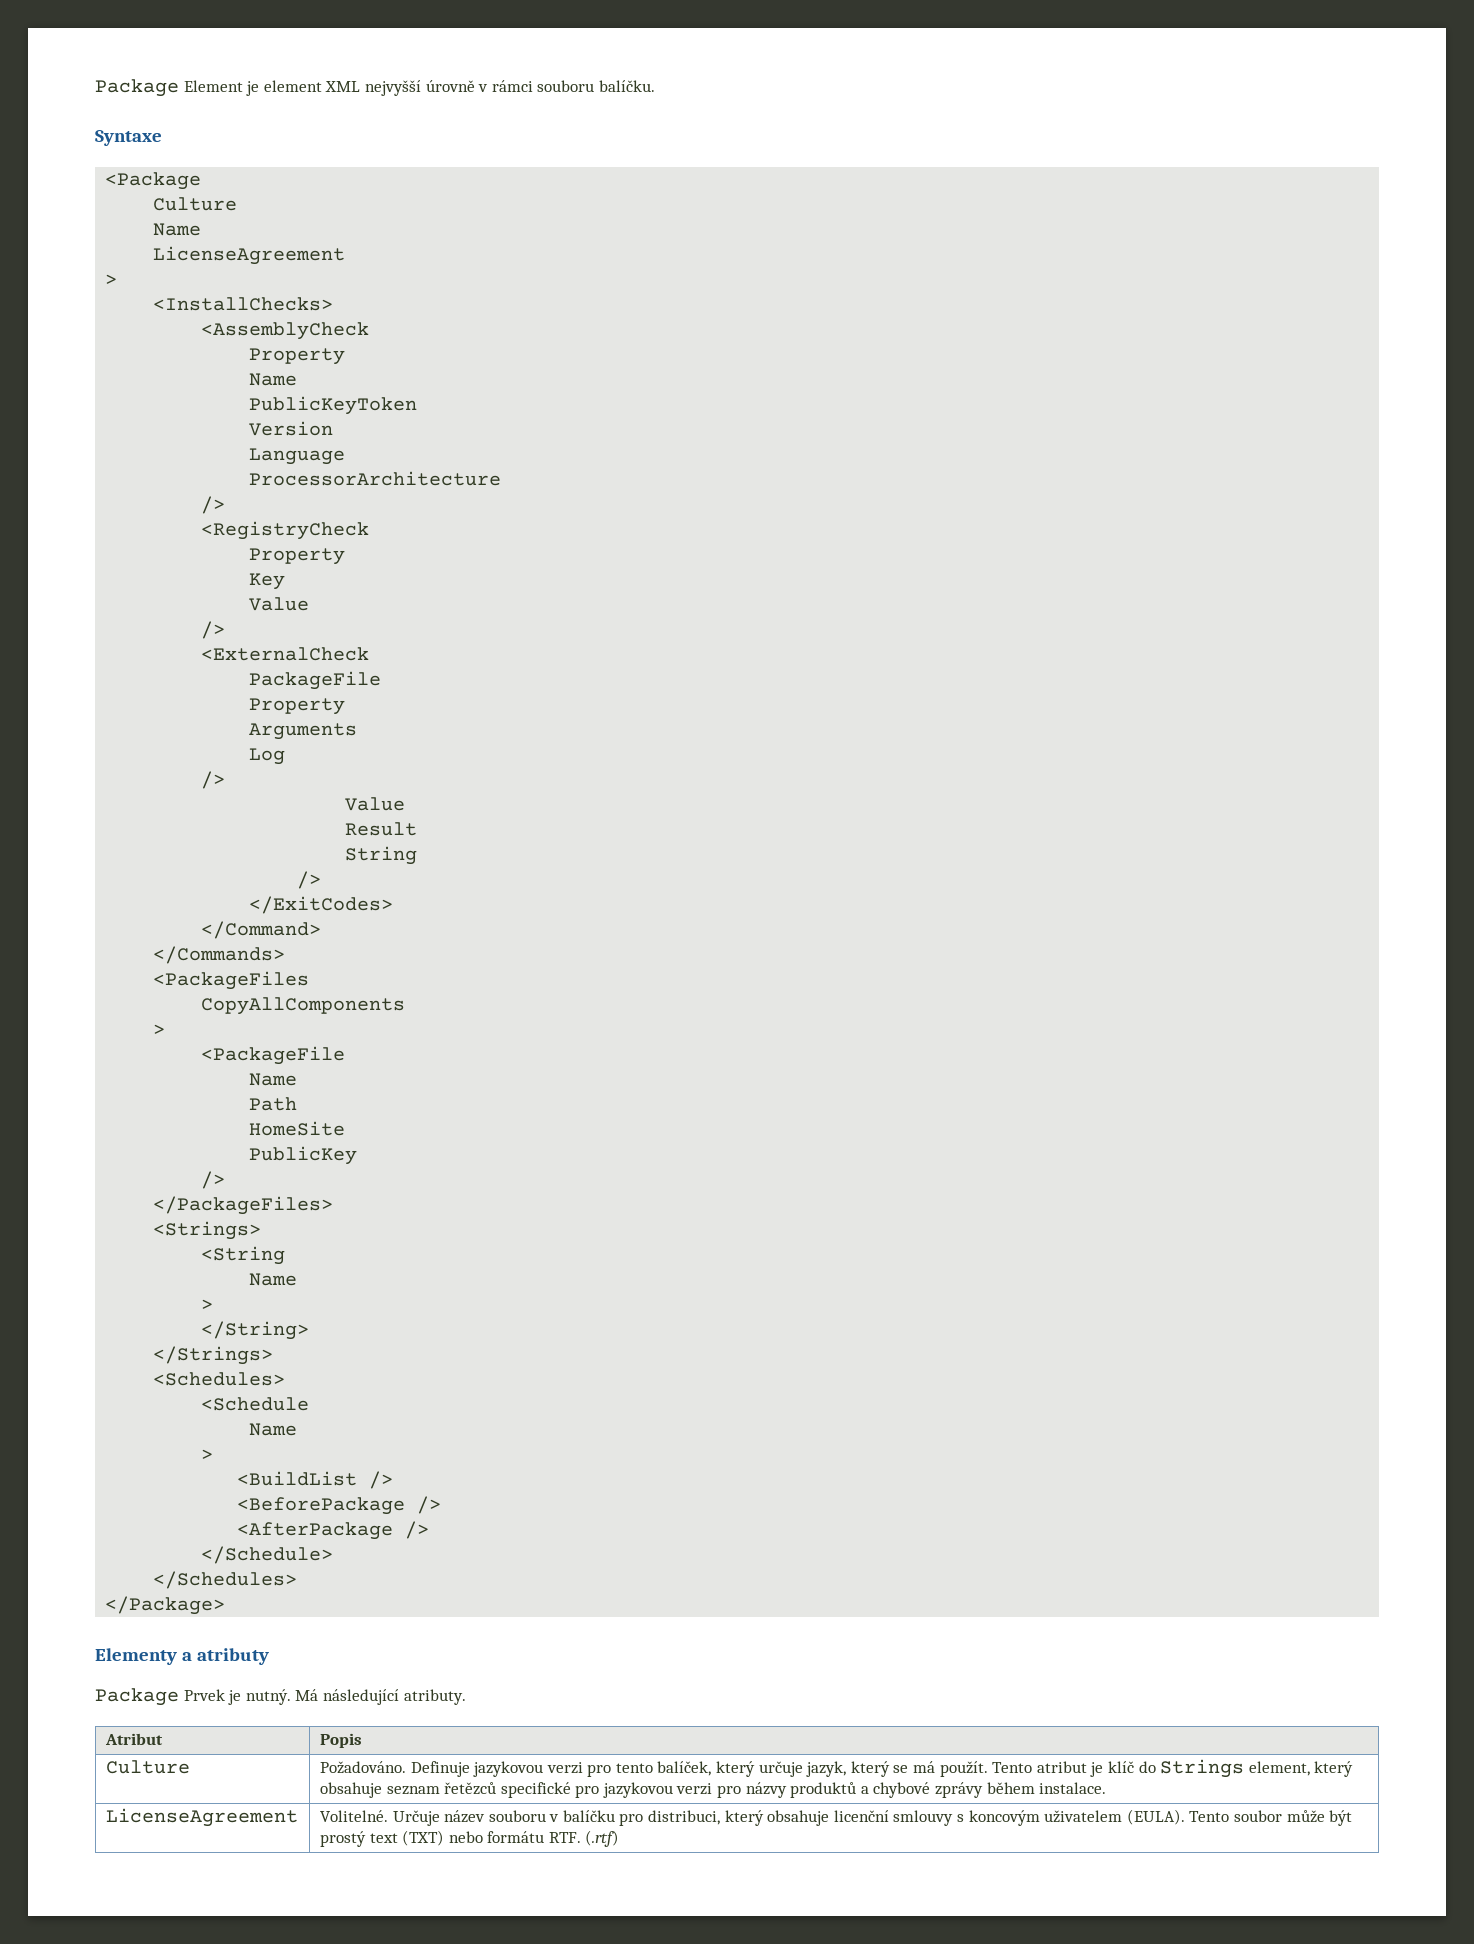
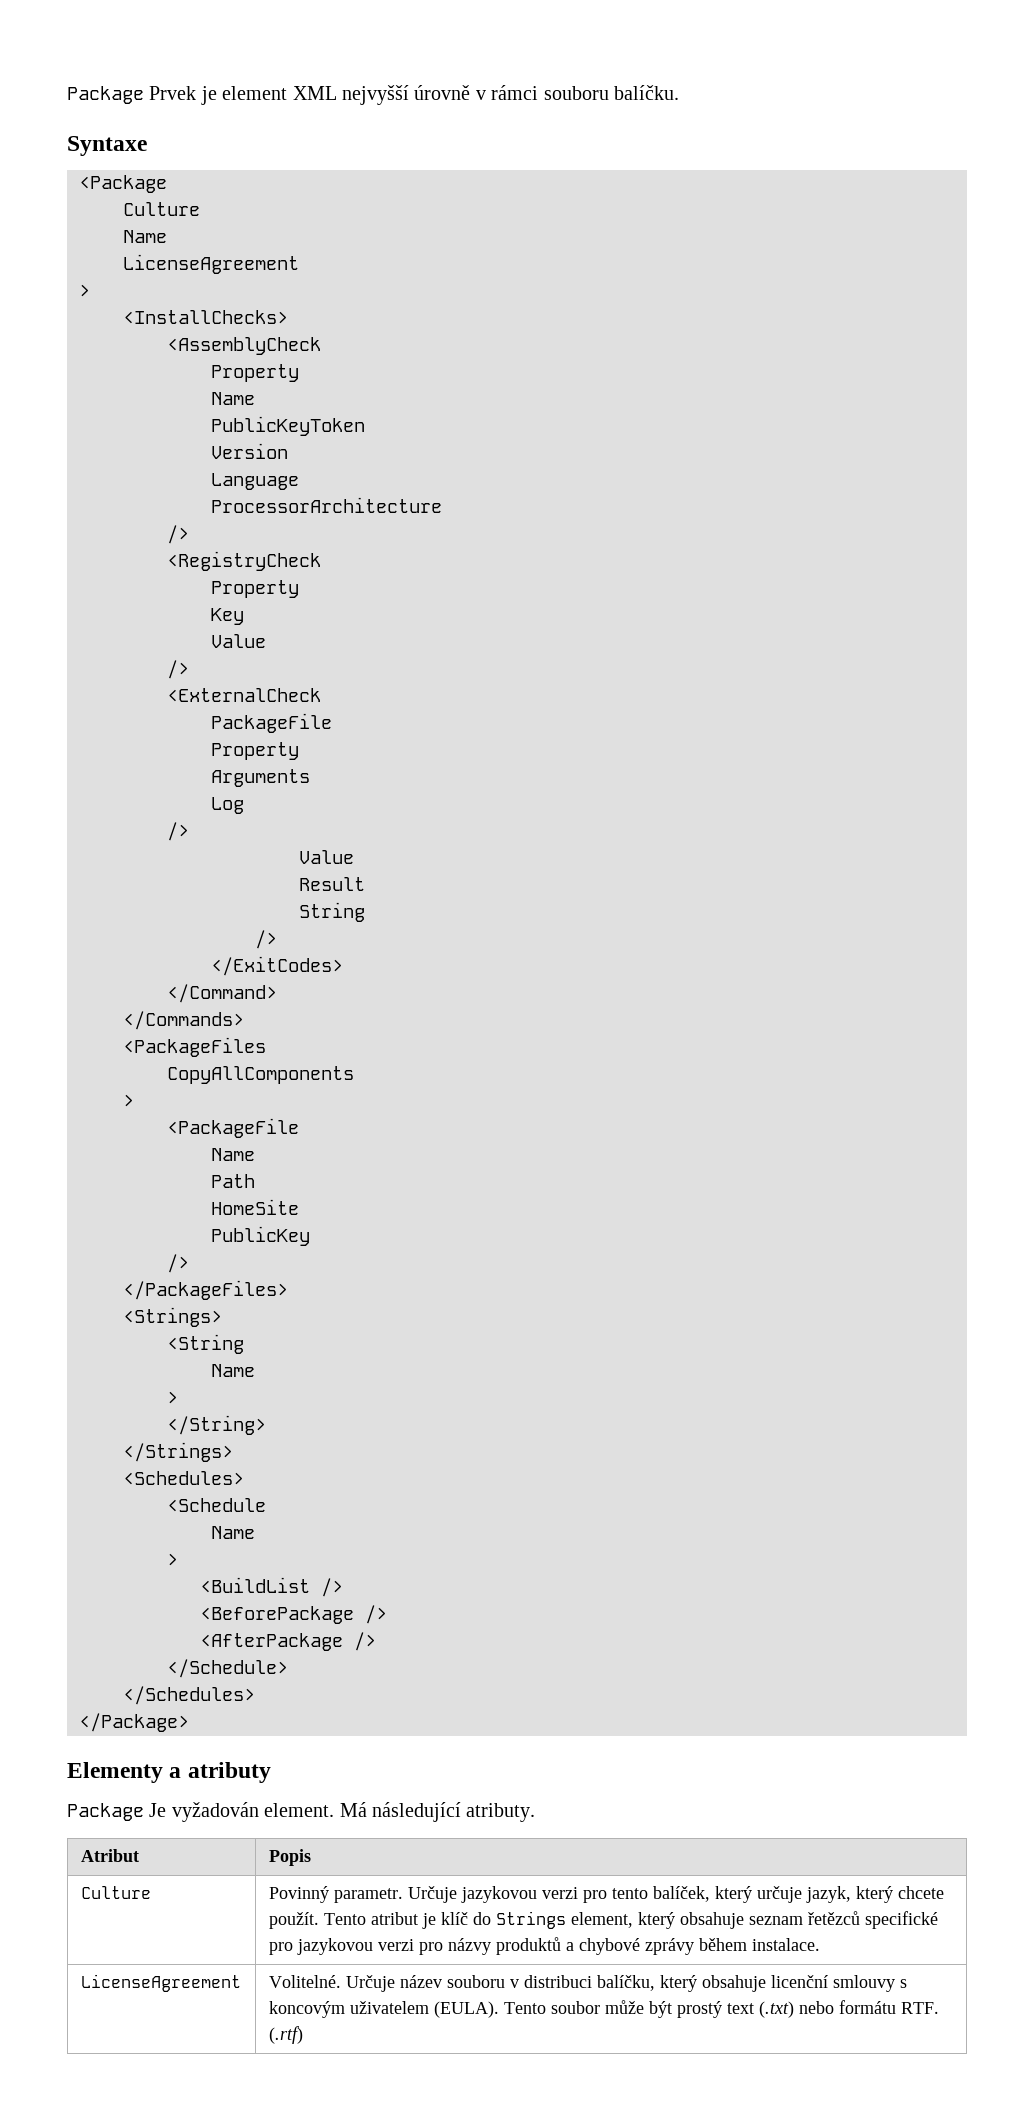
- Package Element je element XML nejvyšší úrovně v rámci souboru balíčku.
+ Package Prvek je element XML nejvyšší úrovně v rámci souboru balíčku.
- Package Prvek je nutný.
+ Package Je vyžadován element.
- Culture | Požadováno. Definuje jazykovou verzi pro tento balíček, který určuje jazyk, který se má použít. Tento atribut je klíč do Strings element, který obsahuje seznam řetězců specifické pro jazykovou verzi pro názvy produktů a chybové zprávy během instalace.
+ Culture | Povinný parametr. Určuje jazykovou verzi pro tento balíček, který určuje jazyk, který chcete použít. Tento atribut je klíč do Strings element, který obsahuje seznam řetězců specifické pro jazykovou verzi pro názvy produktů a chybové zprávy během instalace.
- LicenseAgreement | Volitelné. Určuje název souboru v balíčku pro distribuci, který obsahuje licenční smlouvy s koncovým uživatelem (EULA). Tento soubor může být prostý text (TXT) nebo formátu RTF. (.rtf)
+ LicenseAgreement | Volitelné. Určuje název souboru v distribuci balíčku, který obsahuje licenční smlouvy s koncovým uživatelem (EULA). Tento soubor může být prostý text (.txt) nebo formátu RTF. (.rtf)

